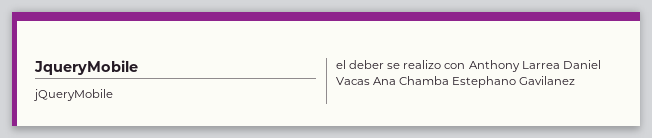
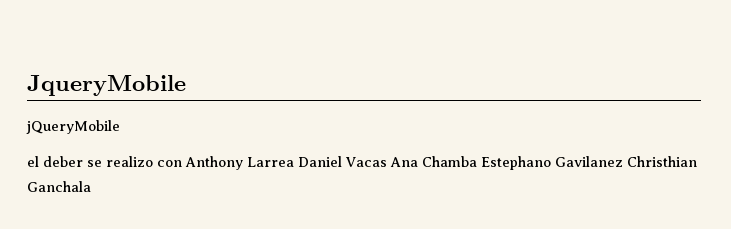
- el deber se realizo con Anthony Larrea Daniel Vacas Ana Chamba Estephano Gavilanez
+ el deber se realizo con Anthony Larrea Daniel Vacas Ana Chamba Estephano Gavilanez Christhian Ganchala

